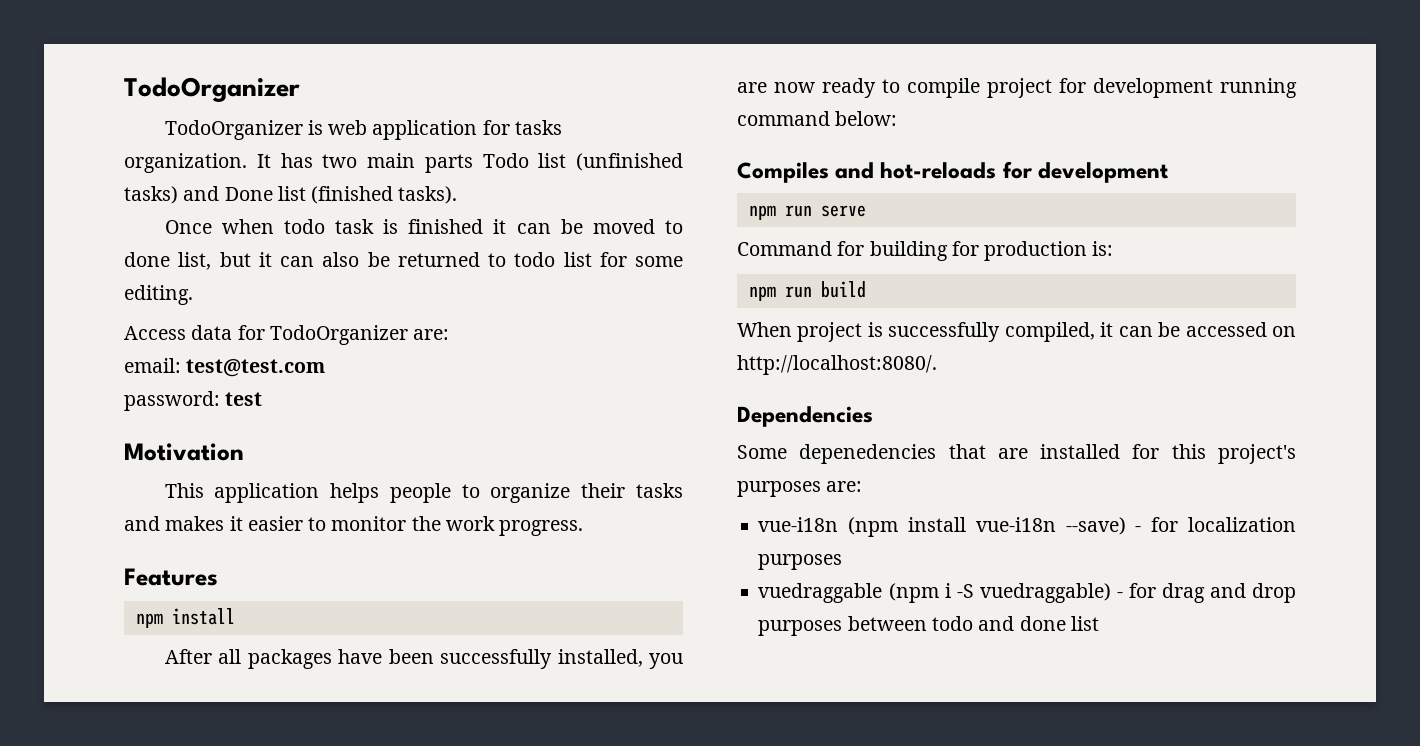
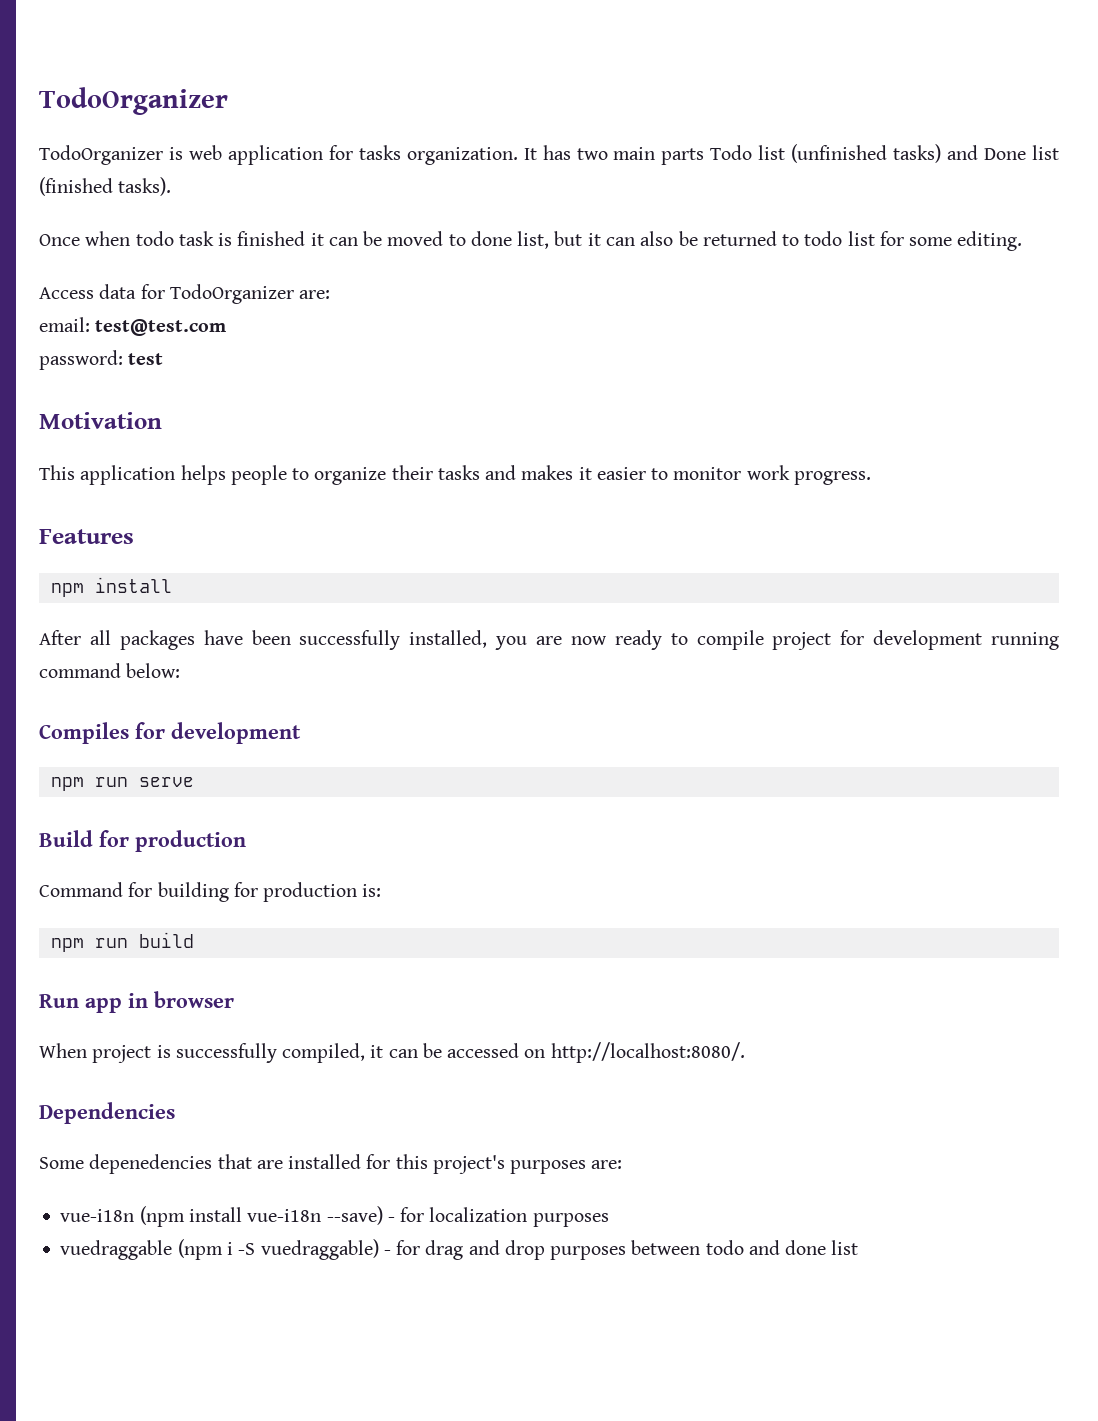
- This application helps people to organize their tasks and makes it easier to monitor the work progress.
+ This application helps people to organize their tasks and makes it easier to monitor work progress.
- Compiles and hot-reloads for development
+ Compiles for development
+ Build for production
+ Run app in browser

